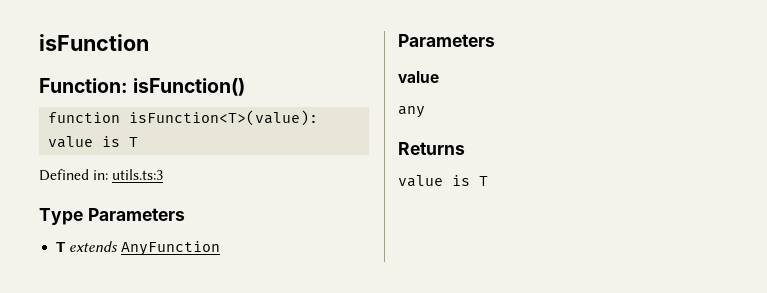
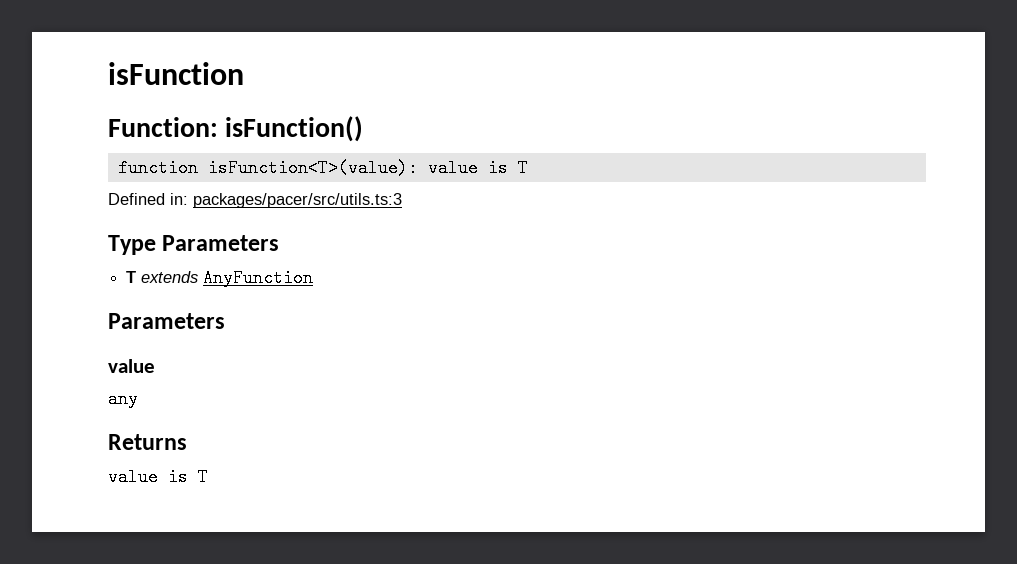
- Defined in: utils.ts:3
+ Defined in: packages/pacer/src/utils.ts:3

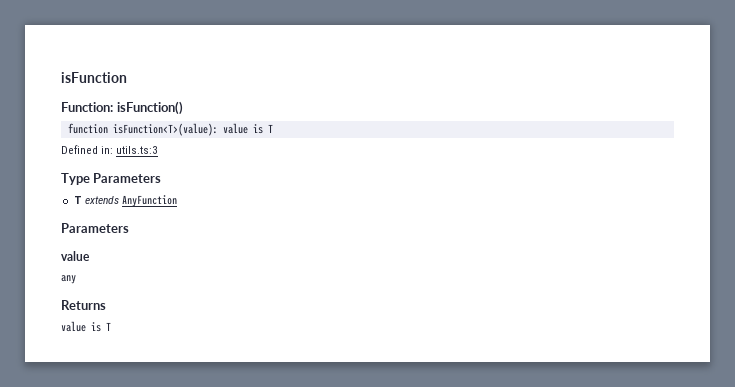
- Defined in: packages/pacer/src/utils.ts:3
+ Defined in: utils.ts:3

